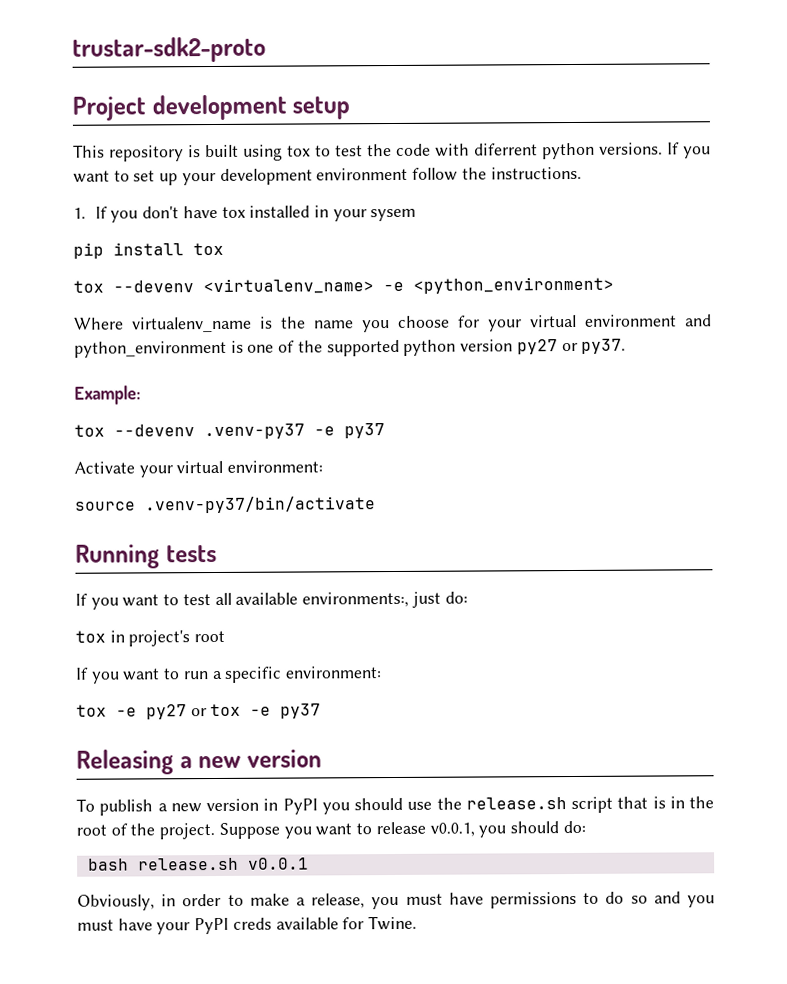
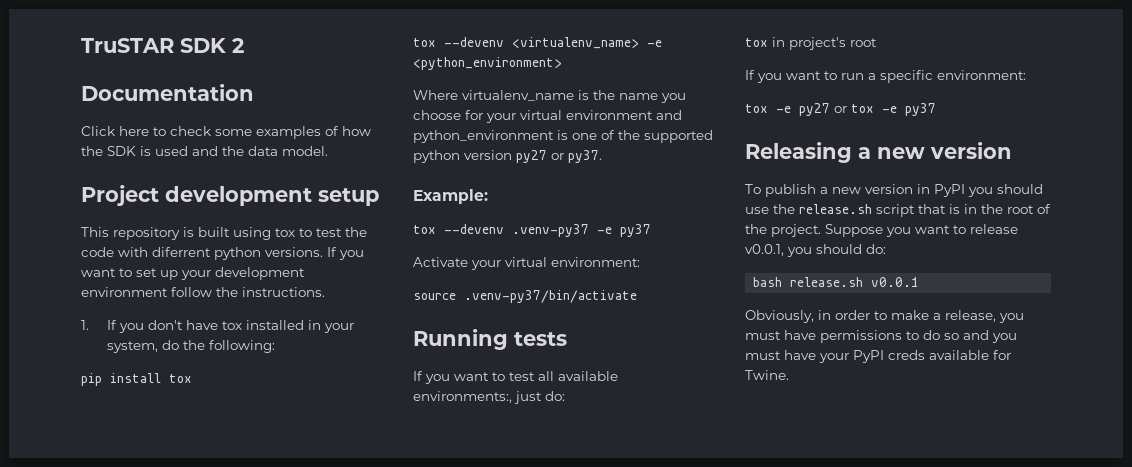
- trustar-sdk2-proto
+ TruSTAR SDK 2
+ Documentation
+ Click here to check some examples of how the SDK is used and the data model.
- 1. If you don't have tox installed in your sysem
+ 1. If you don't have tox installed in your system, do the following:

